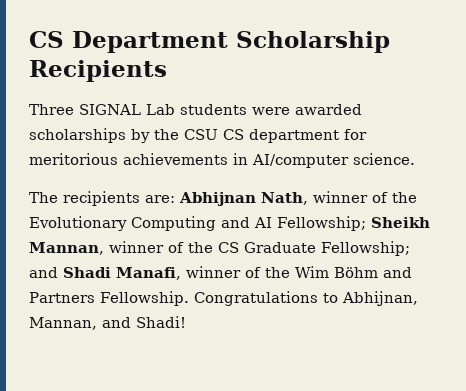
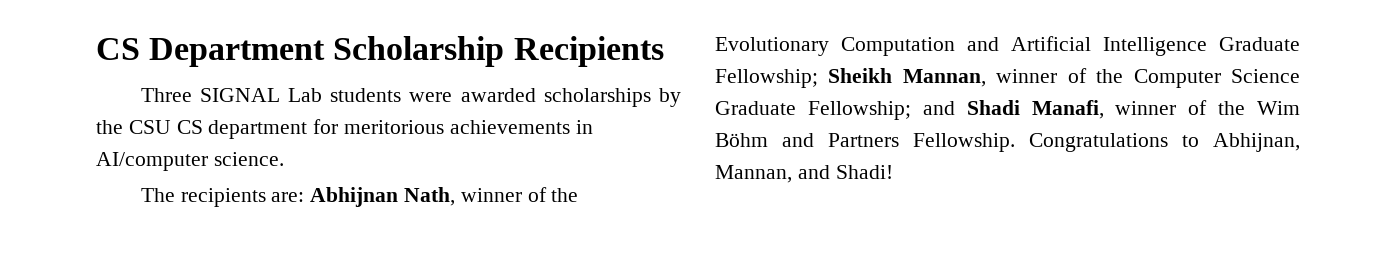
- The recipients are: Abhijnan Nath, winner of the Evolutionary Computing and AI Fellowship; Sheikh Mannan, winner of the CS Graduate Fellowship; and Shadi Manafi, winner of the Wim Böhm and Partners Fellowship.
+ The recipients are: Abhijnan Nath, winner of the Evolutionary Computation and Artificial Intelligence Graduate Fellowship; Sheikh Mannan, winner of the Computer Science Graduate Fellowship; and Shadi Manafi, winner of the Wim Böhm and Partners Fellowship.

